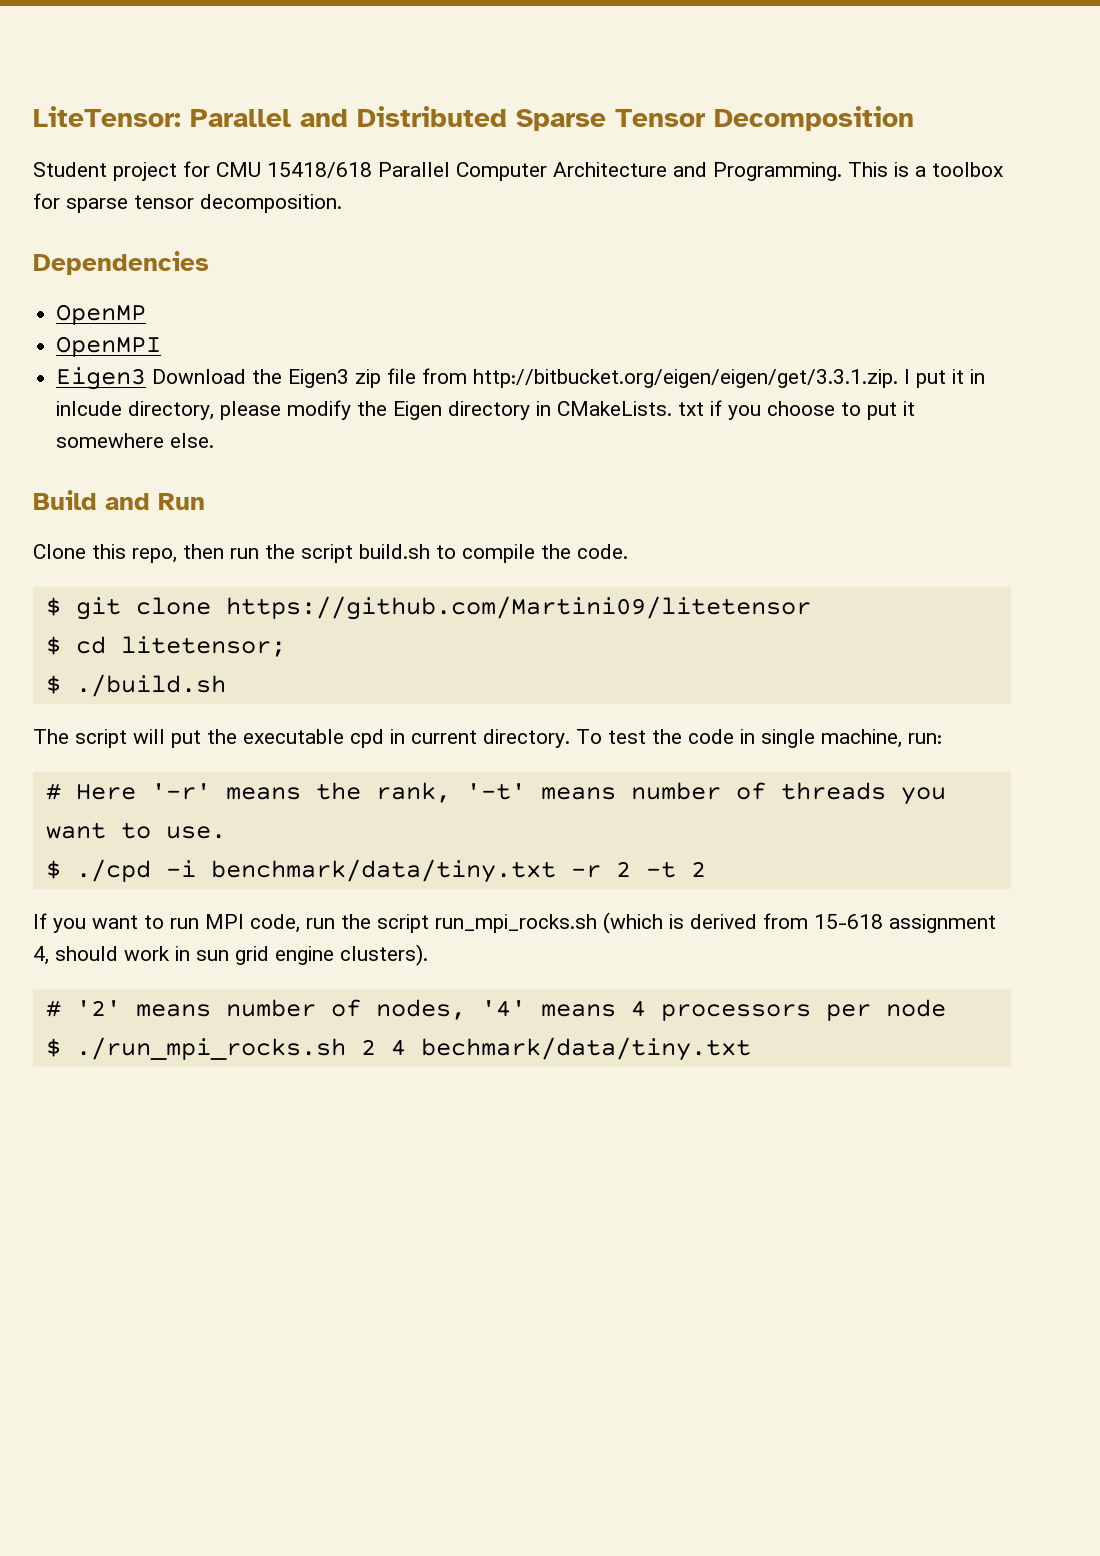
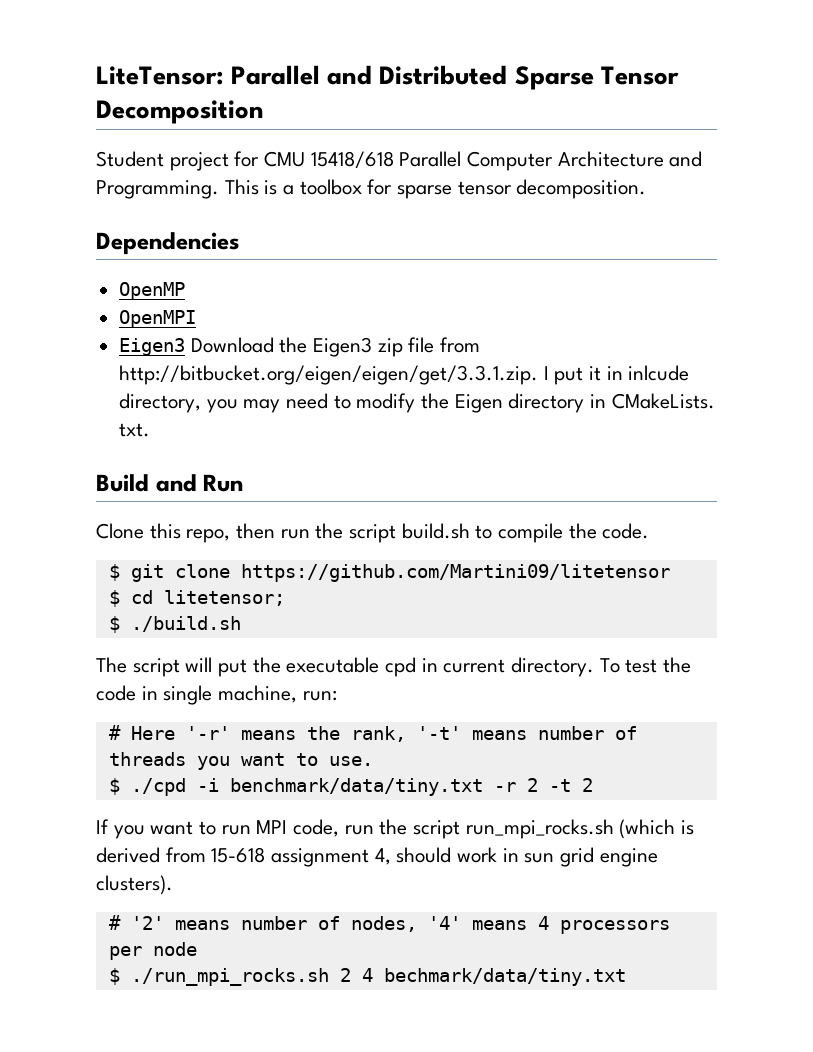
- Eigen3 Download the Eigen3 zip file from http://bitbucket.org/eigen/eigen/get/3.3.1.zip. I put it in inlcude directory, please modify the Eigen directory in CMakeLists. txt if you choose to put it somewhere else.
+ Eigen3 Download the Eigen3 zip file from http://bitbucket.org/eigen/eigen/get/3.3.1.zip. I put it in inlcude directory, you may need to modify the Eigen directory in CMakeLists. txt.

